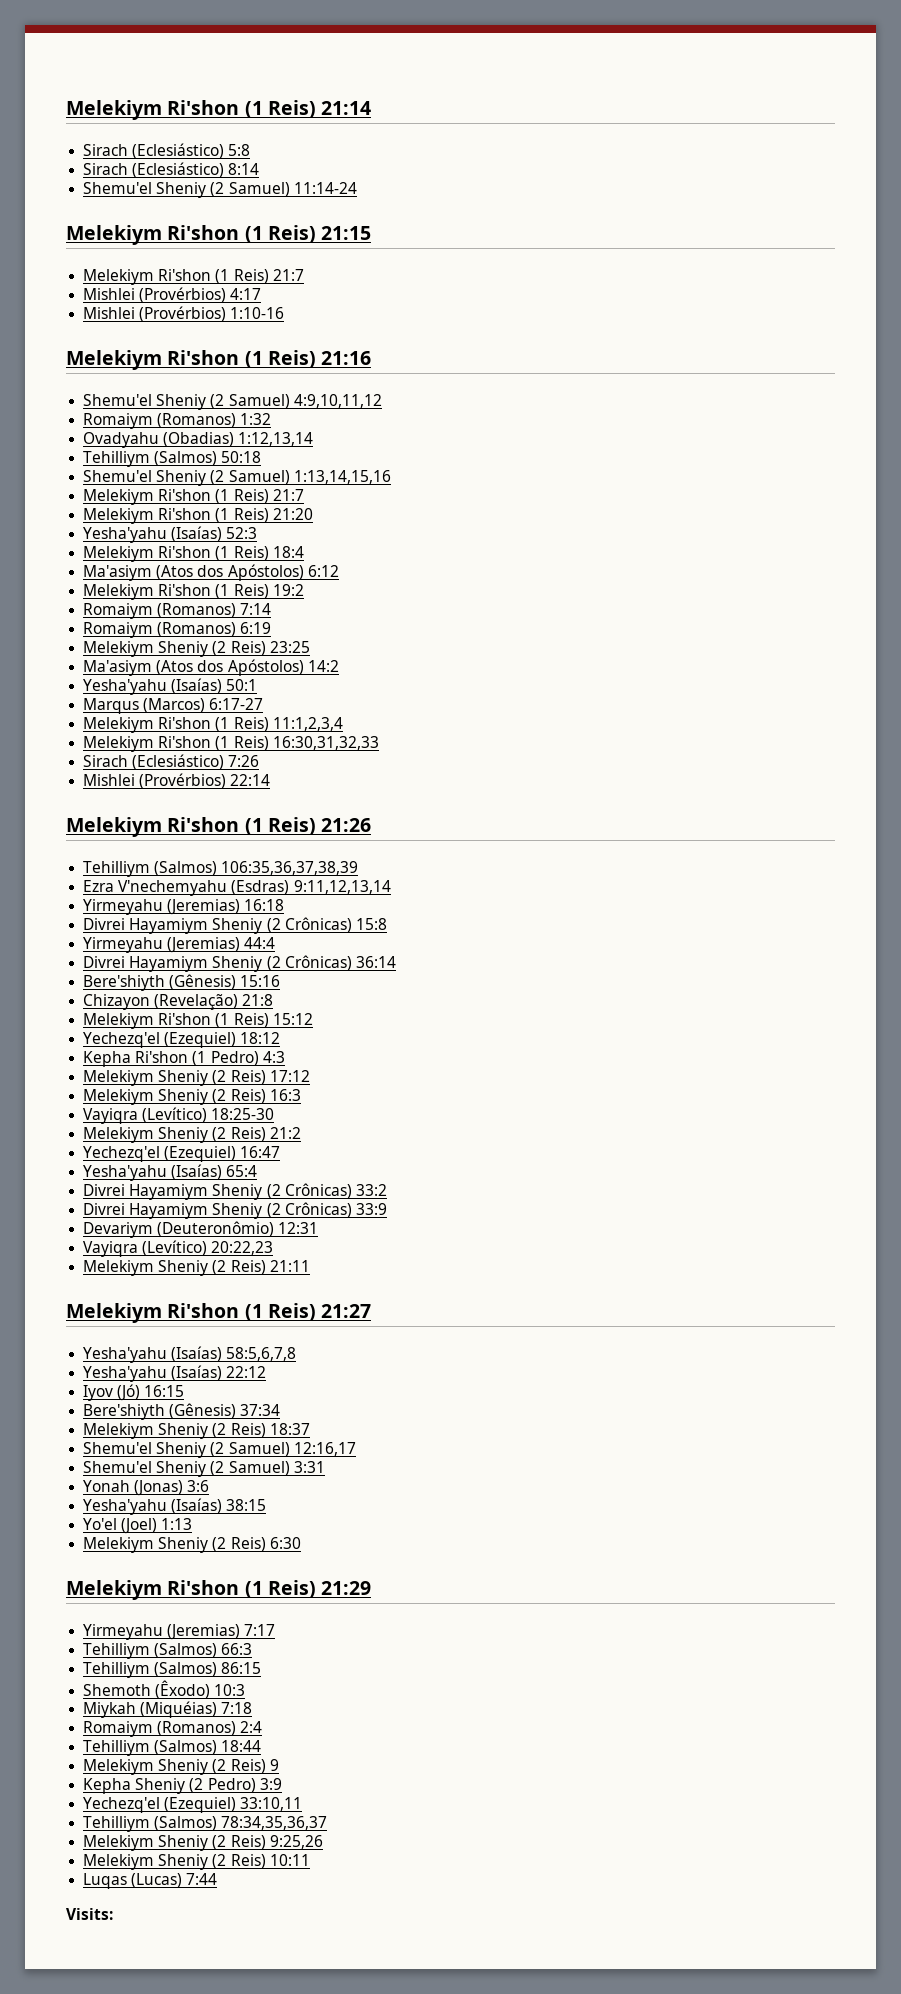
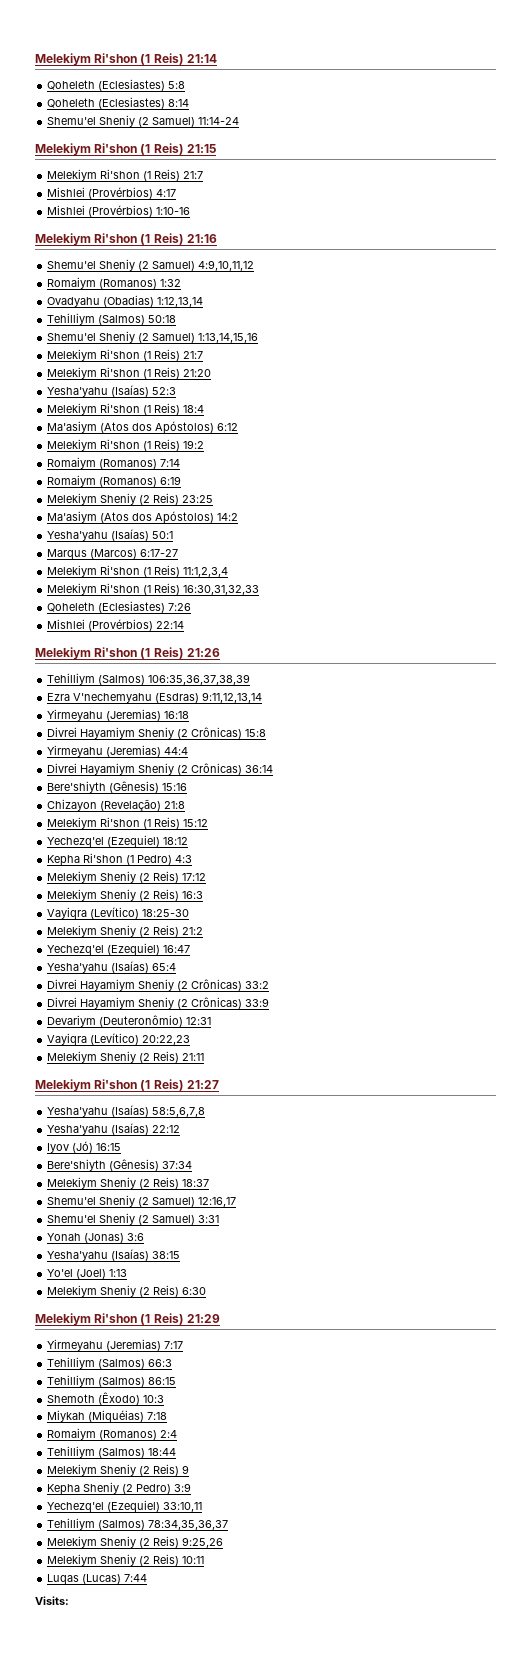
- Sirach (Eclesiástico) 5:8
+ Qoheleth (Eclesiastes) 5:8
- Sirach (Eclesiástico) 8:14
+ Qoheleth (Eclesiastes) 8:14
- Sirach (Eclesiástico) 7:26
+ Qoheleth (Eclesiastes) 7:26

